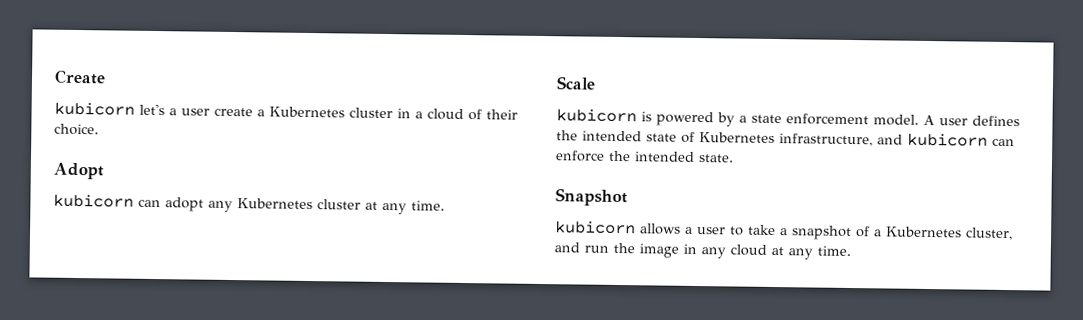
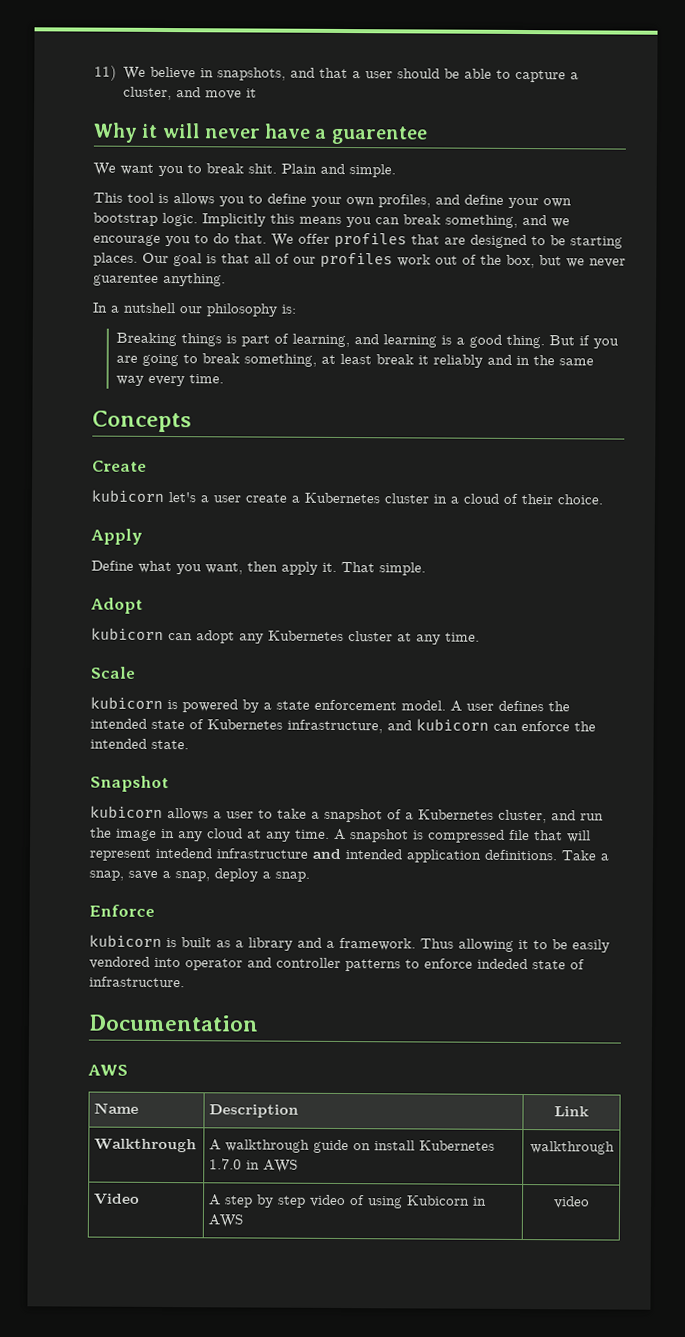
+ 11) We believe in snapshots, and that a user should be able to capture a cluster, and move it
+ Why it will never have a guarentee
+ We want you to break shit. Plain and simple.
+ This tool is allows you to define your own profiles, and define your own bootstrap logic. Implicitly this means you can break something, and we encourage you to do that. We offer profiles that are designed to be starting places. Our goal is that all of our profiles work out of the box, but we never guarentee anything.
+ In a nutshell our philosophy is:
+ Breaking things is part of learning, and learning is a good thing. But if you are going to break something, at least break it reliably and in the same way every time.
+ Concepts
+ Apply
+ Define what you want, then apply it. That simple.
+ A snapshot is compressed file that will represent intedend infrastructure and intended application definitions. Take a snap, save a snap, deploy a snap.
+ Enforce
+ kubicorn is built as a library and a framework. Thus allowing it to be easily vendored into operator and controller patterns to enforce indeded state of infrastructure.
+ Documentation
+ AWS
+ Name | Description | Link
+ Walkthrough | A walkthrough guide on install Kubernetes 1.7.0 in AWS | walkthrough
+ Video | A step by step video of using Kubicorn in AWS | video

